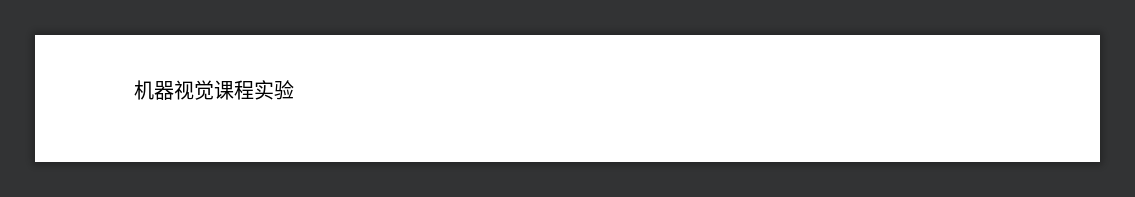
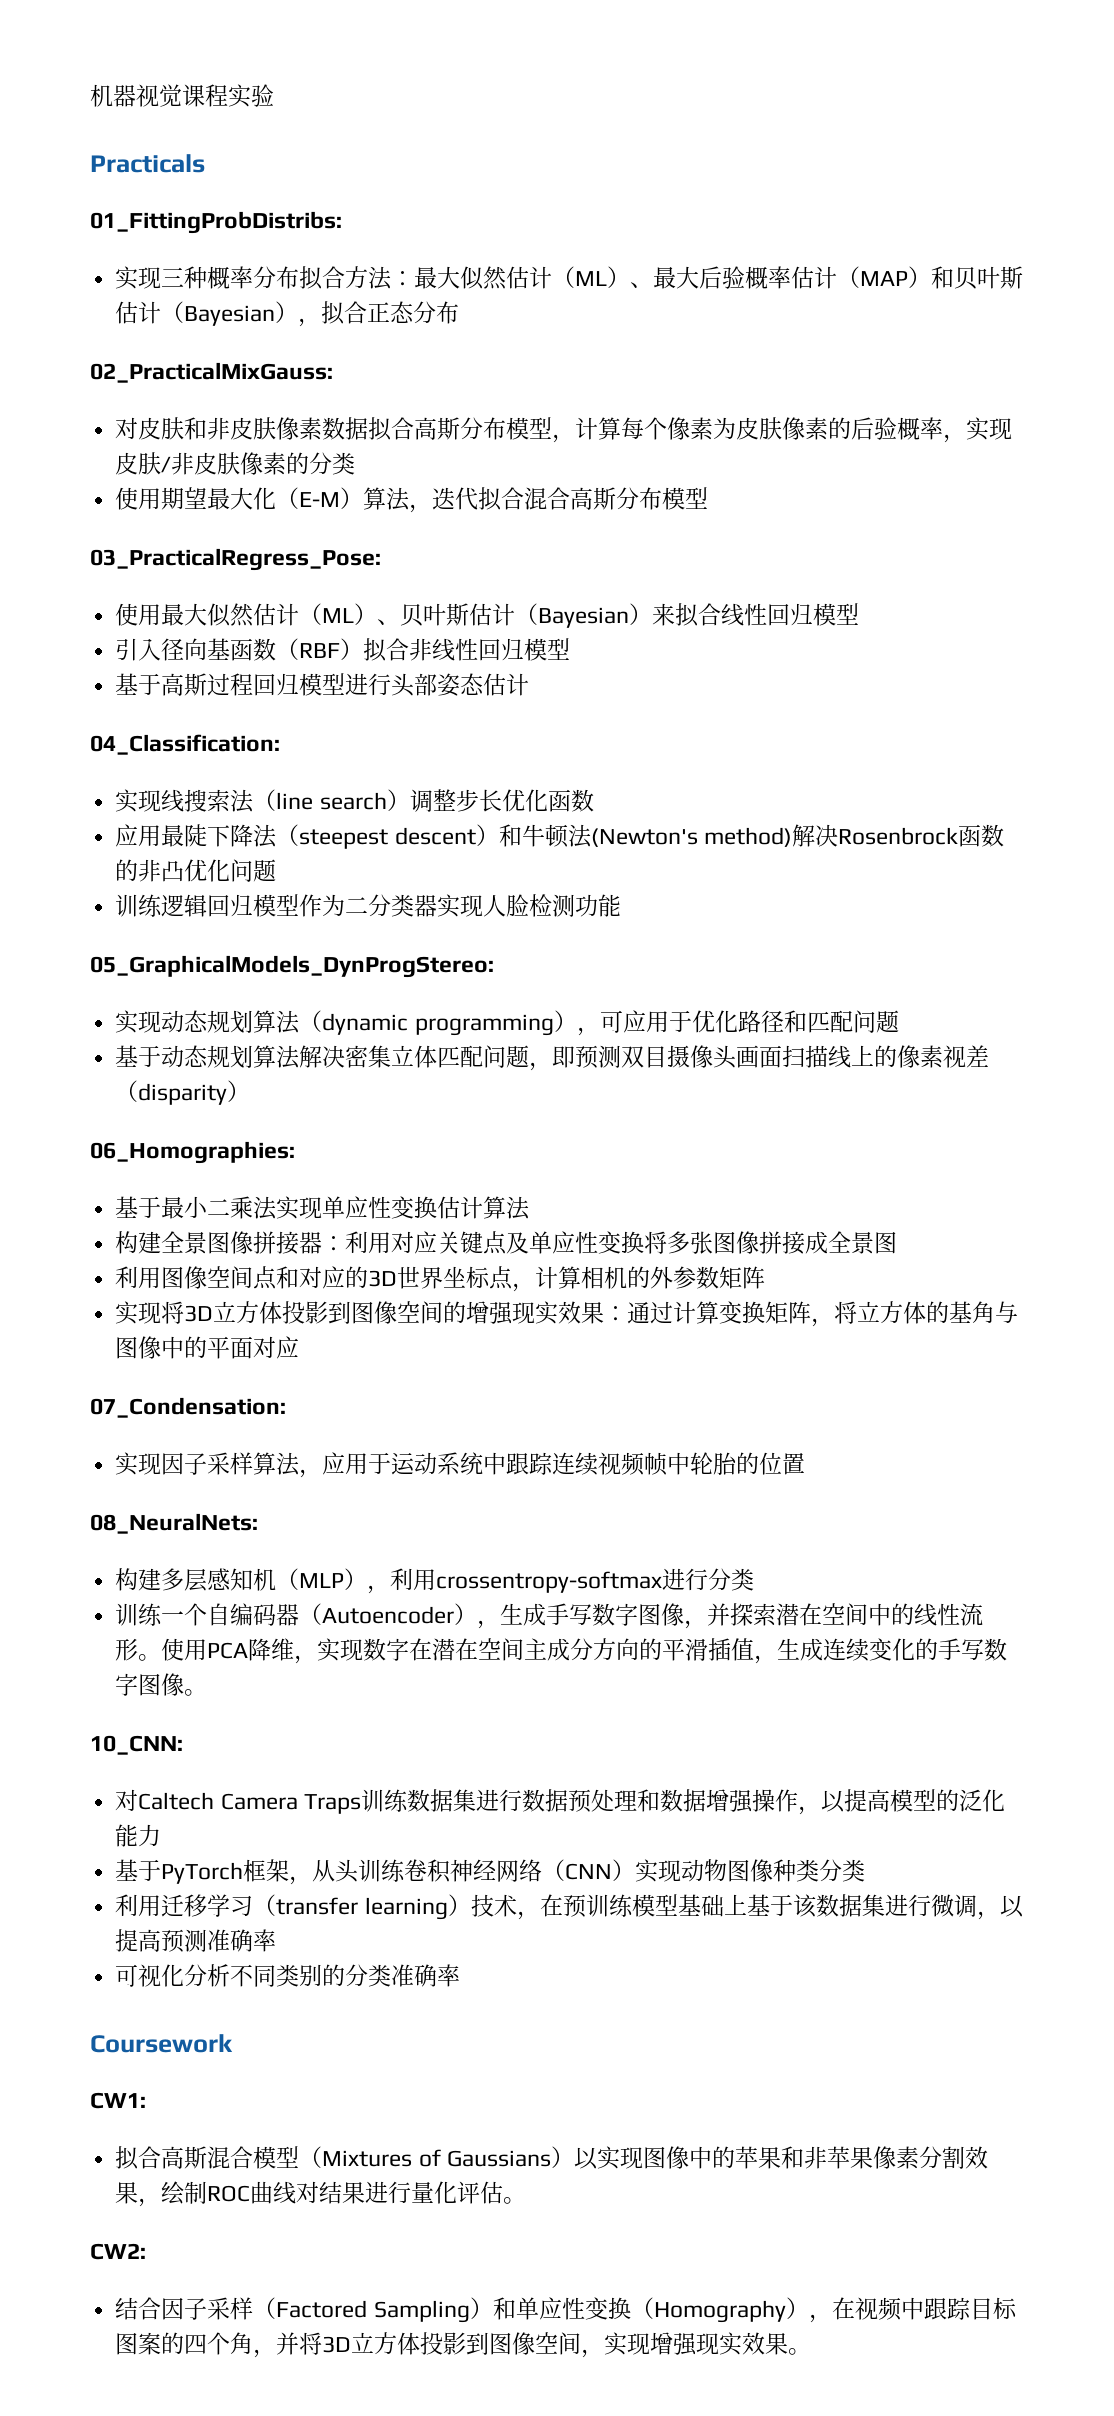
+ Practicals
+ 01_FittingProbDistribs:
+ 实现三种概率分布拟合方法：最大似然估计（ML）、最大后验概率估计（MAP）和贝叶斯估计（Bayesian），拟合正态分布
+ 02_PracticalMixGauss:
+ 对皮肤和非皮肤像素数据拟合高斯分布模型，计算每个像素为皮肤像素的后验概率，实现皮肤/非皮肤像素的分类
+ 使用期望最大化（E-M）算法，迭代拟合混合高斯分布模型
+ 03_PracticalRegress_Pose:
+ 使用最大似然估计（ML）、贝叶斯估计（Bayesian）来拟合线性回归模型
+ 引入径向基函数（RBF）拟合非线性回归模型
+ 基于高斯过程回归模型进行头部姿态估计
+ 04_Classification:
+ 实现线搜索法（line search）调整步长优化函数
+ 应用最陡下降法（steepest descent）和牛顿法(Newton's method)解决Rosenbrock函数的非凸优化问题
+ 训练逻辑回归模型作为二分类器实现人脸检测功能
+ 05_GraphicalModels_DynProgStereo:
+ 实现动态规划算法（dynamic programming），可应用于优化路径和匹配问题
+ 基于动态规划算法解决密集立体匹配问题，即预测双目摄像头画面扫描线上的像素视差（disparity）
+ 06_Homographies:
+ 基于最小二乘法实现单应性变换估计算法
+ 构建全景图像拼接器：利用对应关键点及单应性变换将多张图像拼接成全景图
+ 利用图像空间点和对应的3D世界坐标点，计算相机的外参数矩阵
+ 实现将3D立方体投影到图像空间的增强现实效果：通过计算变换矩阵，将立方体的基角与图像中的平面对应
+ 07_Condensation:
+ 实现因子采样算法，应用于运动系统中跟踪连续视频帧中轮胎的位置
+ 08_NeuralNets:
+ 构建多层感知机（MLP），利用crossentropy-softmax进行分类
+ 训练一个自编码器（Autoencoder），生成手写数字图像，并探索潜在空间中的线性流形。使用PCA降维，实现数字在潜在空间主成分方向的平滑插值，生成连续变化的手写数字图像。
+ 10_CNN:
+ 对Caltech Camera Traps训练数据集进行数据预处理和数据增强操作，以提高模型的泛化能力
+ 基于PyTorch框架，从头训练卷积神经网络（CNN）实现动物图像种类分类
+ 利用迁移学习（transfer learning）技术，在预训练模型基础上基于该数据集进行微调，以提高预测准确率
+ 可视化分析不同类别的分类准确率
+ Coursework
+ CW1:
+ 拟合高斯混合模型（Mixtures of Gaussians）以实现图像中的苹果和非苹果像素分割效果，绘制ROC曲线对结果进行量化评估。
+ CW2:
+ 结合因子采样（Factored Sampling）和单应性变换（Homography），在视频中跟踪目标图案的四个角，并将3D立方体投影到图像空间，实现增强现实效果。

